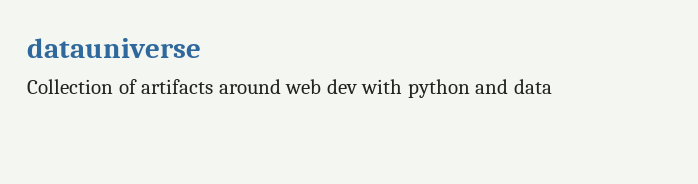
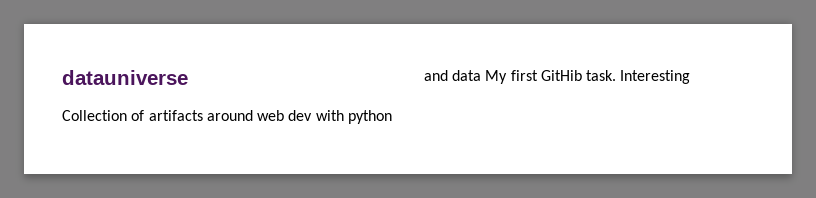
- Collection of artifacts around web dev with python and data
+ Collection of artifacts around web dev with python and data My first GitHib task. Interesting

